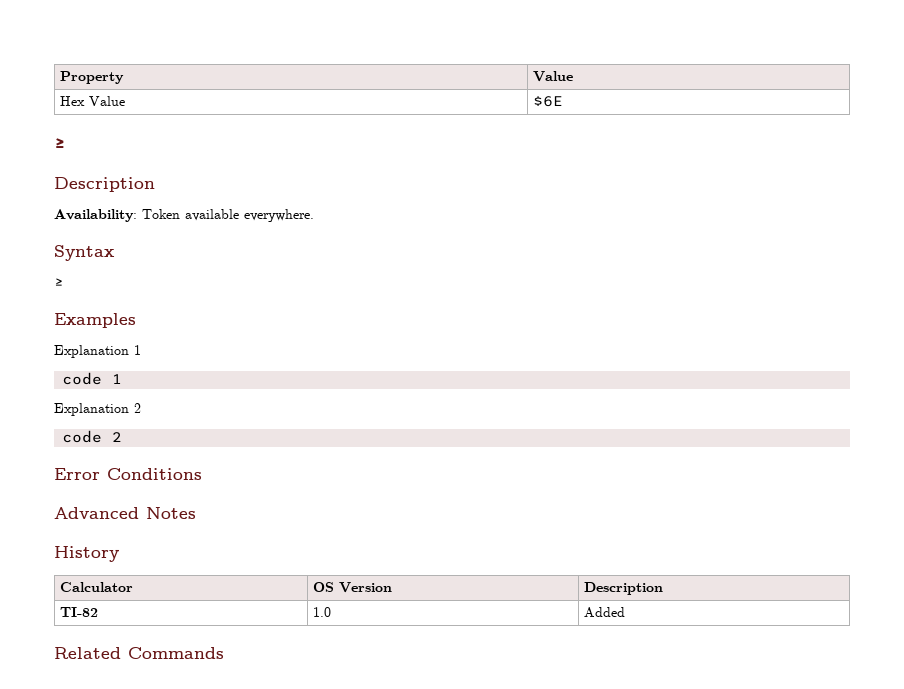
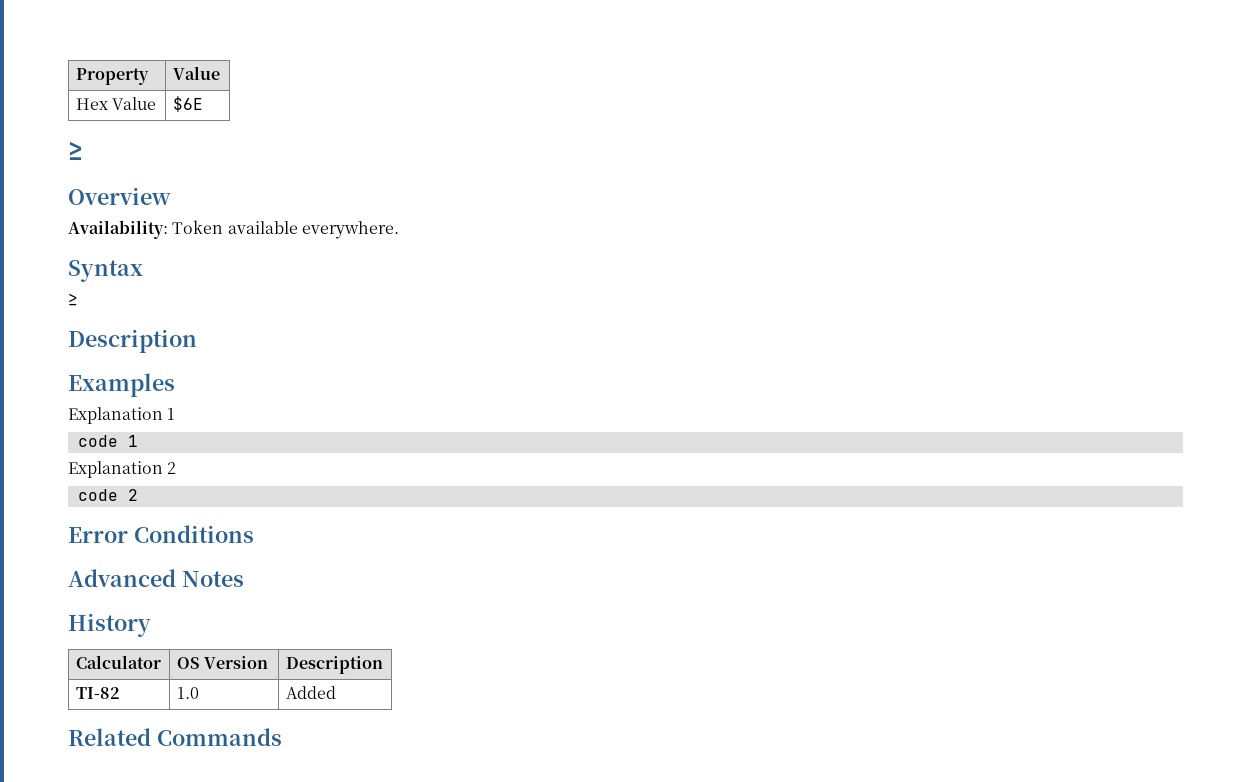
  Hex Value | $6E
  ≥
- Description
+ Overview
  Syntax
  ≥
+ Description

